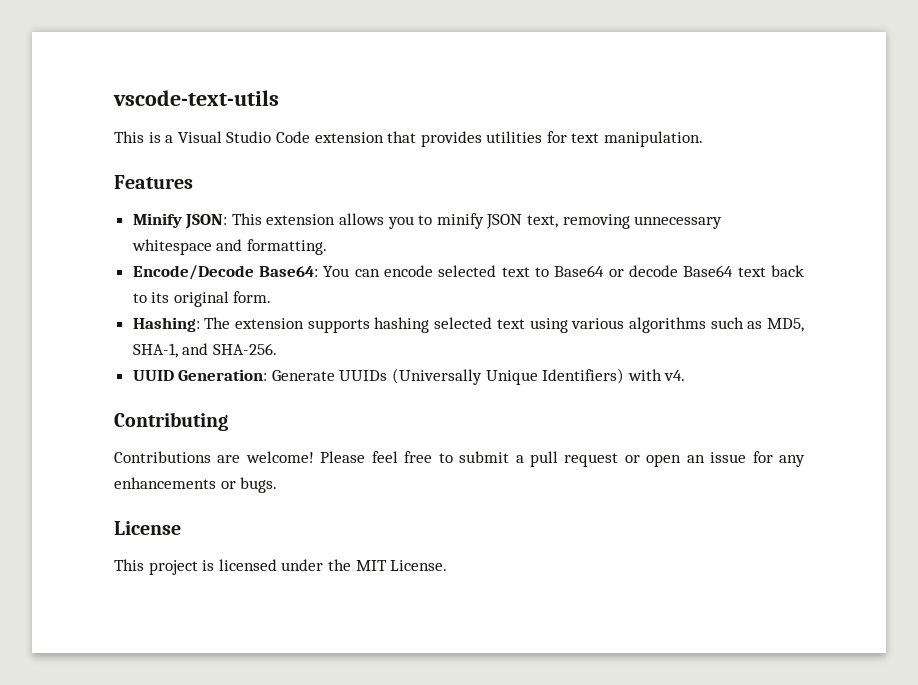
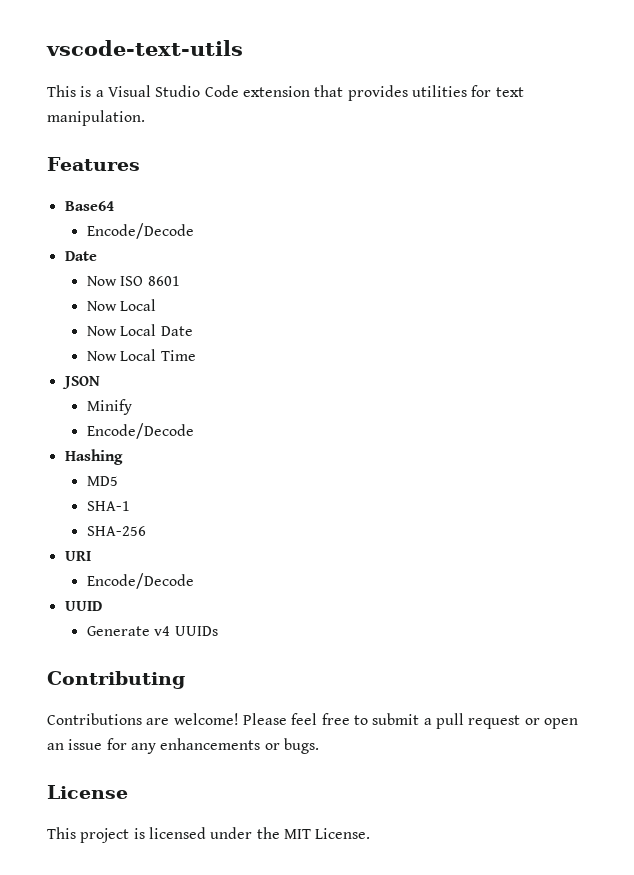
- Minify JSON: This extension allows you to minify JSON text, removing unnecessary whitespace and formatting.
- Encode/Decode Base64: You can encode selected text to Base64 or decode Base64 text back to its original form.
- Hashing: The extension supports hashing selected text using various algorithms such as MD5, SHA-1, and SHA-256.
+ Base64
+ Encode/Decode
+ Date
+ Now ISO 8601
+ Now Local
+ Now Local Date
+ Now Local Time
+ JSON
+ Minify
+ Encode/Decode
+ Hashing
+ MD5
+ SHA-1
+ SHA-256
+ URI
+ Encode/Decode
- UUID Generation: Generate UUIDs (Universally Unique Identifiers) with v4.
+ UUID
+ Generate v4 UUIDs

